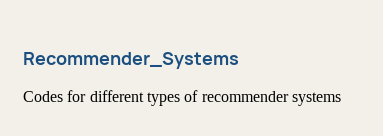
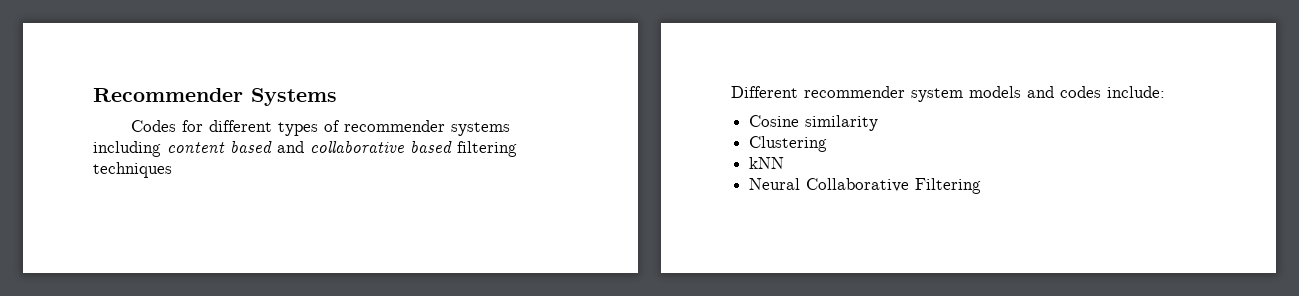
- Recommender_Systems
+ Recommender Systems
- Codes for different types of recommender systems
+ Codes for different types of recommender systems including content based and collaborative based filtering techniques
+ Different recommender system models and codes include:
+ Cosine similarity
+ Clustering
+ kNN
+ Neural Collaborative Filtering

